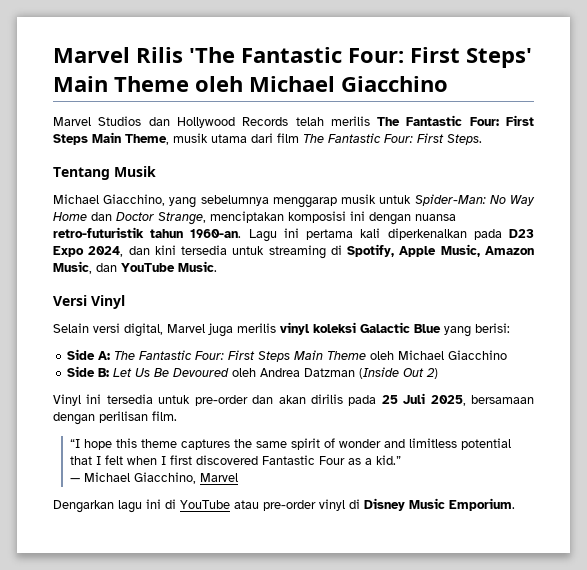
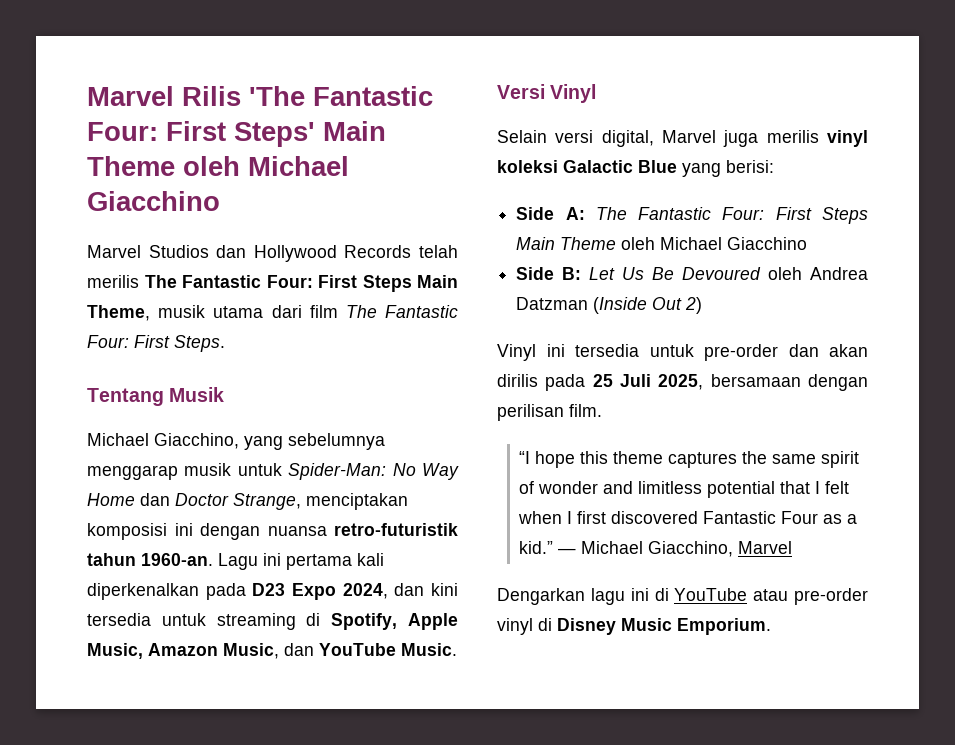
- “I hope this theme captures the same spirit of wonder and limitless potential that I felt when I first discovered Fantastic Four as a kid.”
- — Michael Giacchino, Marvel
+ “I hope this theme captures the same spirit of wonder and limitless potential that I felt when I first discovered Fantastic Four as a kid.” — Michael Giacchino, Marvel

